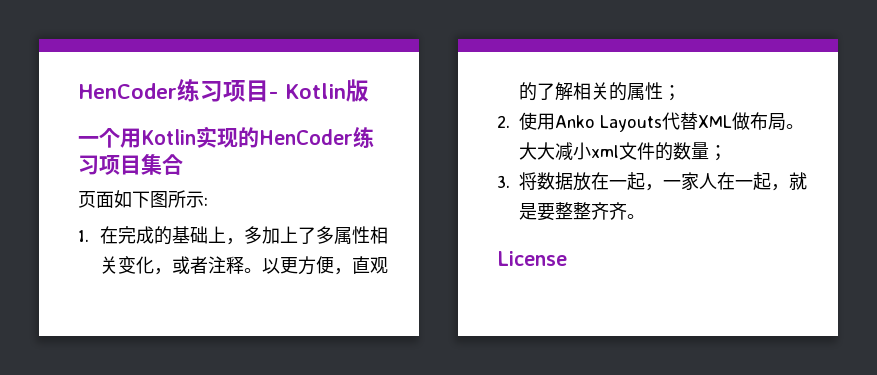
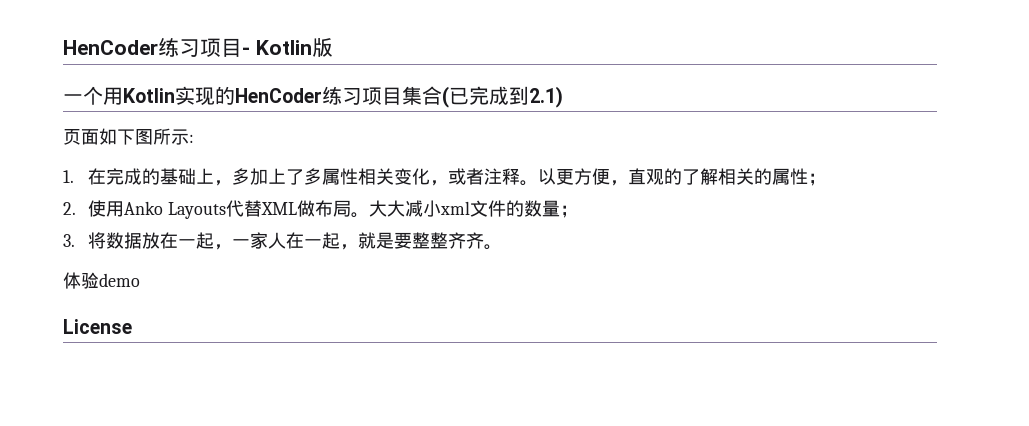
- 一个用Kotlin实现的HenCoder练习项目集合
+ 一个用Kotlin实现的HenCoder练习项目集合(已完成到2.1)
+ 体验demo

